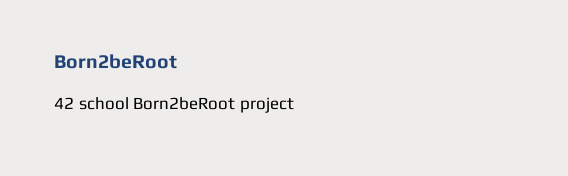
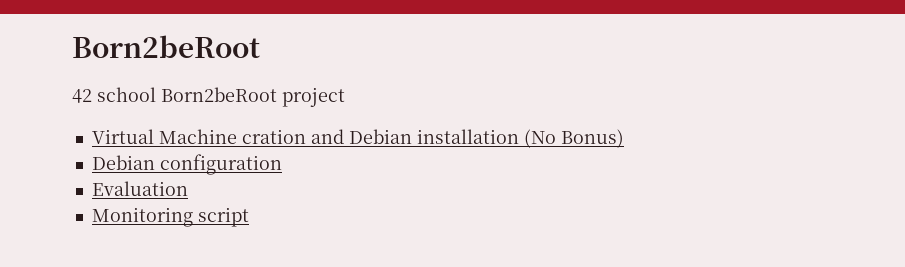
+ Virtual Machine cration and Debian installation (No Bonus)
+ Debian configuration
+ Evaluation
+ Monitoring script

